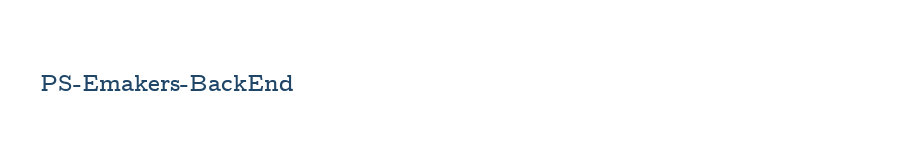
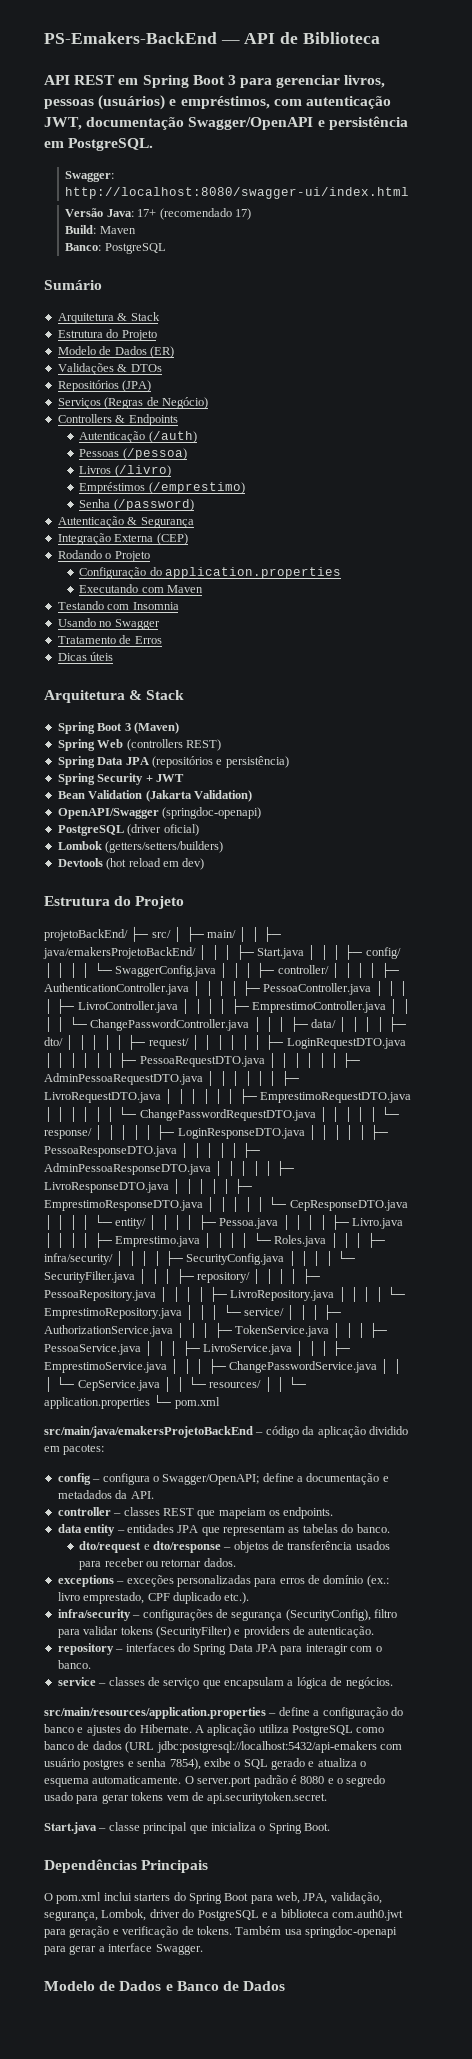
- PS‑Emakers‑BackEnd
+ PS‑Emakers‑BackEnd — API de Biblioteca
+ API REST em Spring Boot 3 para gerenciar livros, pessoas (usuários) e empréstimos, com autenticação JWT, documentação Swagger/OpenAPI e persistência em PostgreSQL.
+ Swagger: http://localhost:8080/swagger-ui/index.html
+ Versão Java: 17+ (recomendado 17)
+ Build: Maven
+ Banco: PostgreSQL
+ Sumário
+ Arquitetura & Stack
+ Estrutura do Projeto
+ Modelo de Dados (ER)
+ Validações & DTOs
+ Repositórios (JPA)
+ Serviços (Regras de Negócio)
+ Controllers & Endpoints
+ Autenticação (/auth)
+ Pessoas (/pessoa)
+ Livros (/livro)
+ Empréstimos (/emprestimo)
+ Senha (/password)
+ Autenticação & Segurança
+ Integração Externa (CEP)
+ Rodando o Projeto
+ Configuração do application.properties
+ Executando com Maven
+ Testando com Insomnia
+ Usando no Swagger
+ Tratamento de Erros
+ Dicas úteis
+ Arquitetura & Stack
+ Spring Boot 3 (Maven)
+ Spring Web (controllers REST)
+ Spring Data JPA (repositórios e persistência)
+ Spring Security + JWT
+ Bean Validation (Jakarta Validation)
+ OpenAPI/Swagger (springdoc-openapi)
+ PostgreSQL (driver oficial)
+ Lombok (getters/setters/builders)
+ Devtools (hot reload em dev)
+ Estrutura do Projeto
+ projetoBackEnd/ ├─ src/ │ ├─ main/ │ │ ├─ java/emakersProjetoBackEnd/ │ │ │ ├─ Start.java │ │ │ ├─ config/ │ │ │ │ └─ SwaggerConfig.java │ │ │ ├─ controller/ │ │ │ │ ├─ AuthenticationController.java │ │ │ │ ├─ PessoaController.java │ │ │ │ ├─ LivroController.java │ │ │ │ ├─ EmprestimoController.java │ │ │ │ └─ ChangePasswordController.java │ │ │ ├─ data/ │ │ │ │ ├─ dto/ │ │ │ │ │ ├─ request/ │ │ │ │ │ │ ├─ LoginRequestDTO.java │ │ │ │ │ │ ├─ PessoaRequestDTO.java │ │ │ │ │ │ ├─ AdminPessoaRequestDTO.java │ │ │ │ │ │ ├─ LivroRequestDTO.java │ │ │ │ │ │ ├─ EmprestimoRequestDTO.java │ │ │ │ │ │ └─ ChangePasswordRequestDTO.java │ │ │ │ │ └─ response/ │ │ │ │ │ ├─ LoginResponseDTO.java │ │ │ │ │ ├─ PessoaResponseDTO.java │ │ │ │ │ ├─ AdminPessoaResponseDTO.java │ │ │ │ │ ├─ LivroResponseDTO.java │ │ │ │ │ ├─ EmprestimoResponseDTO.java │ │ │ │ │ └─ CepResponseDTO.java │ │ │ │ └─ entity/ │ │ │ │ ├─ Pessoa.java │ │ │ │ ├─ Livro.java │ │ │ │ ├─ Emprestimo.java │ │ │ │ └─ Roles.java │ │ │ ├─ infra/security/ │ │ │ │ ├─ SecurityConfig.java │ │ │ │ └─ SecurityFilter.java │ │ │ ├─ repository/ │ │ │ │ ├─ PessoaRepository.java │ │ │ │ ├─ LivroRepository.java │ │ │ │ └─ EmprestimoRepository.java │ │ │ └─ service/ │ │ │ ├─ AuthorizationService.java │ │ │ ├─ TokenService.java │ │ │ ├─ PessoaService.java │ │ │ ├─ LivroService.java │ │ │ ├─ EmprestimoService.java │ │ │ ├─ ChangePasswordService.java │ │ │ └─ CepService.java │ │ └─ resources/ │ │ └─ application.properties └─ pom.xml
+ src/main/java/emakersProjetoBackEnd – código da aplicação dividido em pacotes:
+ config – configura o Swagger/OpenAPI; define a documentação e metadados da API.
+ controller – classes REST que mapeiam os endpoints.
+ data entity – entidades JPA que representam as tabelas do banco.
+ dto/request e dto/response – objetos de transferência usados para receber ou retornar dados.
+ exceptions – exceções personalizadas para erros de domínio (ex.: livro emprestado, CPF duplicado etc.).
+ infra/security – configurações de segurança (SecurityConfig), filtro para validar tokens (SecurityFilter) e providers de autenticação.
+ repository – interfaces do Spring Data JPA para interagir com o banco.
+ service – classes de serviço que encapsulam a lógica de negócios.
+ src/main/resources/application.properties – define a configuração do banco e ajustes do Hibernate. A aplicação utiliza PostgreSQL como banco de dados (URL jdbc:postgresql://localhost:5432/api‑emakers com usuário postgres e senha 7854), exibe o SQL gerado e atualiza o esquema automaticamente. O server.port padrão é 8080 e o segredo usado para gerar tokens vem de api.securitytoken.secret.
+ Start.java – classe principal que inicializa o Spring Boot.
+ Dependências Principais
+ O pom.xml inclui starters do Spring Boot para web, JPA, validação, segurança, Lombok, driver do PostgreSQL e a biblioteca com.auth0.jwt para geração e verificação de tokens. Também usa springdoc-openapi para gerar a interface Swagger.
+ Modelo de Dados e Banco de Dados

